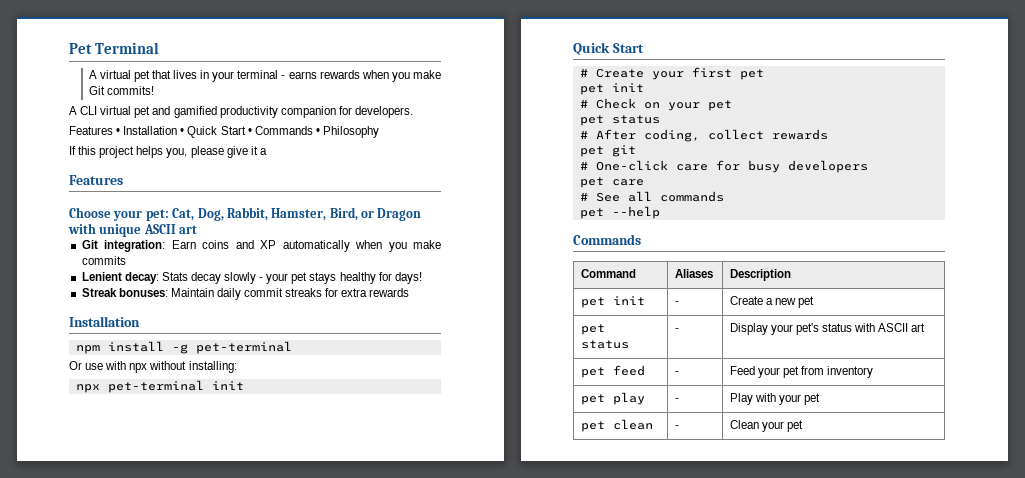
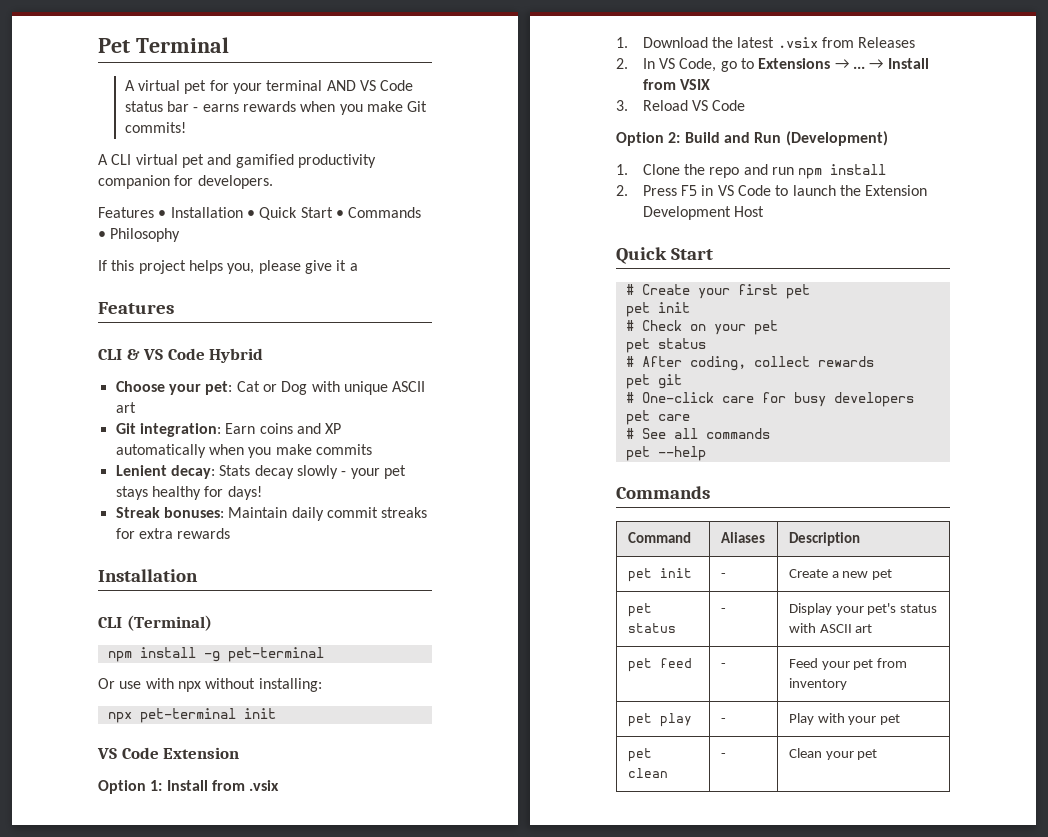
- A virtual pet that lives in your terminal - earns rewards when you make Git commits!
+ A virtual pet for your terminal AND VS Code status bar - earns rewards when you make Git commits!
- Choose your pet: Cat, Dog, Rabbit, Hamster, Bird, or Dragon with unique ASCII art
+ CLI & VS Code Hybrid
+ Choose your pet: Cat or Dog with unique ASCII art
+ CLI (Terminal)
+ VS Code Extension
+ Option 1: Install from .vsix
+ 1. Download the latest .vsix from Releases
+ 2. In VS Code, go to Extensions → ... → Install from VSIX
+ 3. Reload VS Code
+ Option 2: Build and Run (Development)
+ 1. Clone the repo and run npm install
+ 2. Press F5 in VS Code to launch the Extension Development Host

